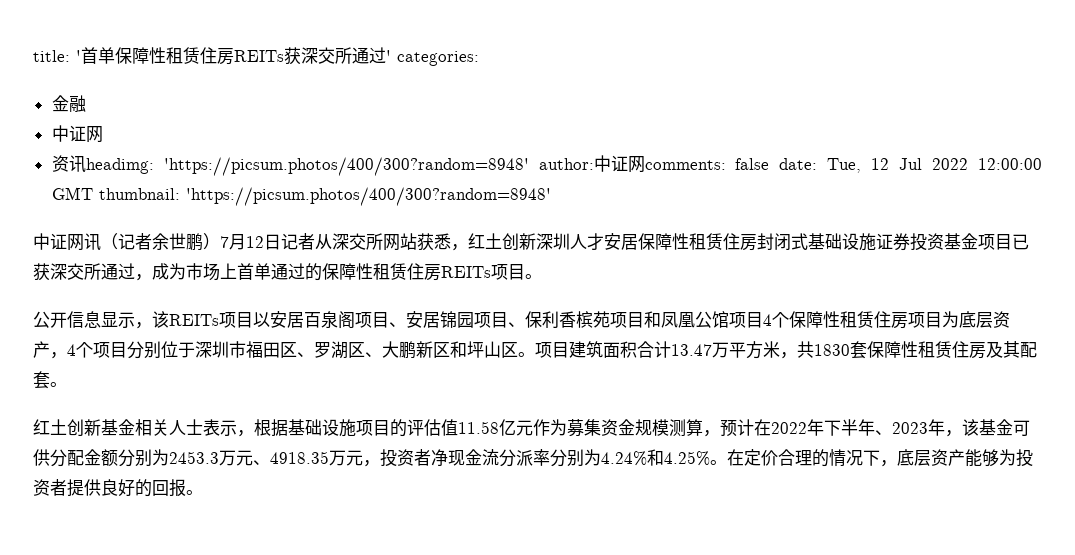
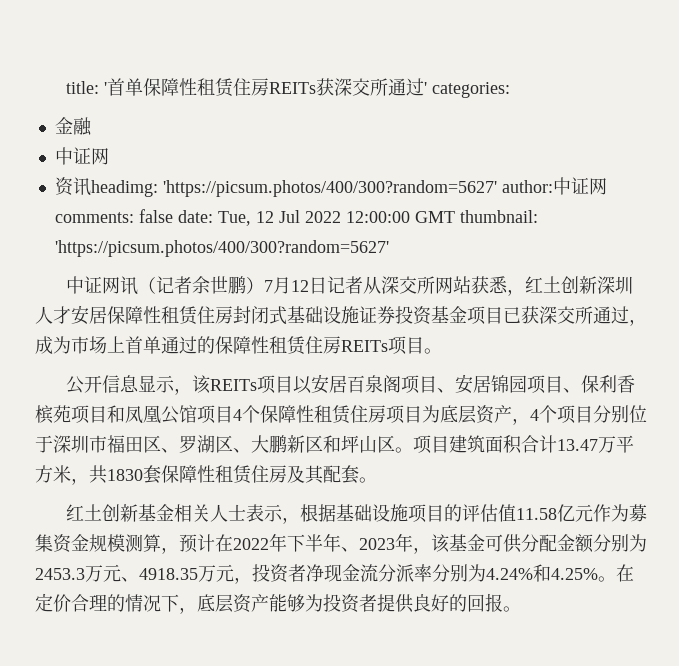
- 资讯headimg: 'https://picsum.photos/400/300?random=8948' author:中证网comments: false date: Tue, 12 Jul 2022 12:00:00 GMT thumbnail: 'https://picsum.photos/400/300?random=8948'
+ 资讯headimg: 'https://picsum.photos/400/300?random=5627' author:中证网comments: false date: Tue, 12 Jul 2022 12:00:00 GMT thumbnail: 'https://picsum.photos/400/300?random=5627'

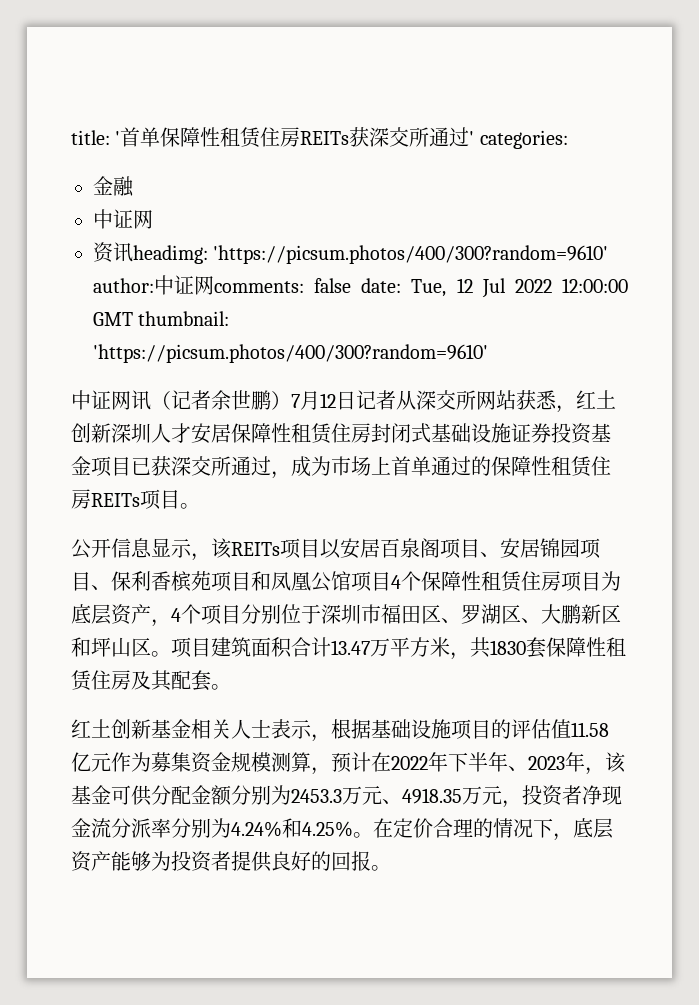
- 资讯headimg: 'https://picsum.photos/400/300?random=5627' author:中证网comments: false date: Tue, 12 Jul 2022 12:00:00 GMT thumbnail: 'https://picsum.photos/400/300?random=5627'
+ 资讯headimg: 'https://picsum.photos/400/300?random=9610' author:中证网comments: false date: Tue, 12 Jul 2022 12:00:00 GMT thumbnail: 'https://picsum.photos/400/300?random=9610'

